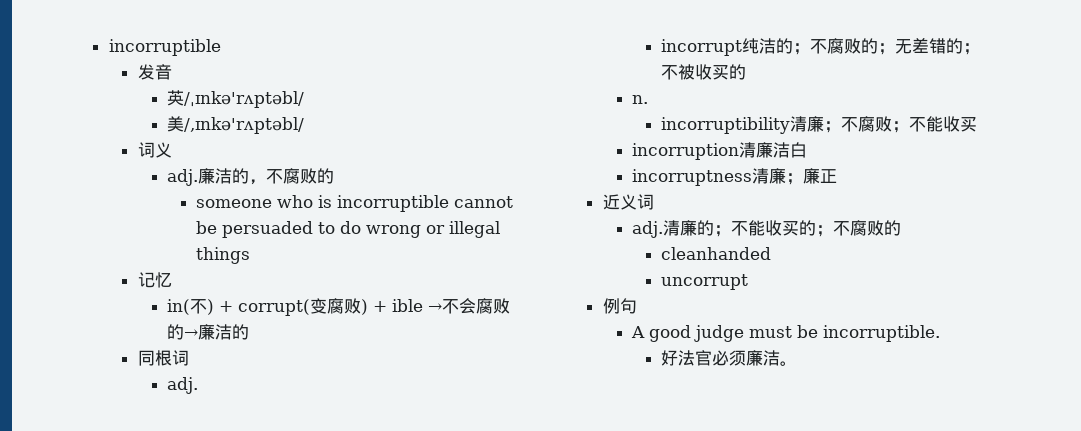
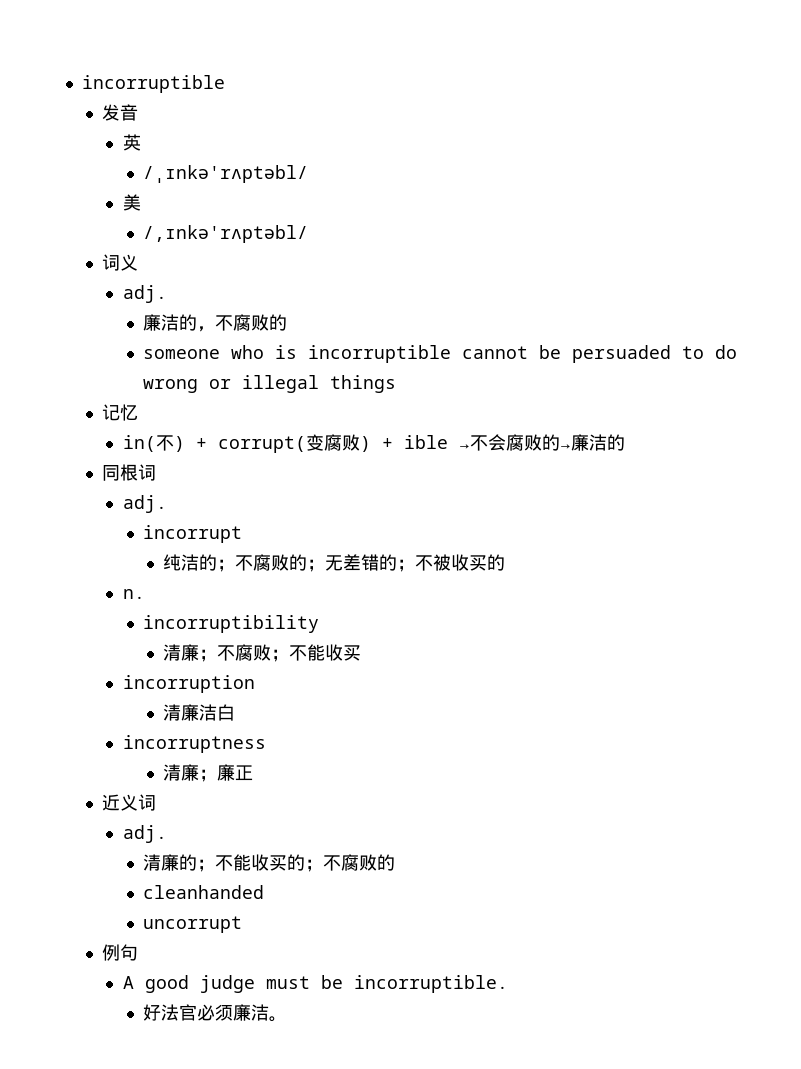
- 英/ˌɪnkə'rʌptəbl/
+ 英
+ /ˌɪnkə'rʌptəbl/
- 美/,ɪnkə'rʌptəbl/
+ 美
+ /,ɪnkə'rʌptəbl/
  词义
- adj.廉洁的，不腐败的
+ adj.
+ 廉洁的，不腐败的
- incorrupt纯洁的；不腐败的；无差错的；不被收买的
+ incorrupt
+ 纯洁的；不腐败的；无差错的；不被收买的
- incorruptibility清廉；不腐败；不能收买
+ incorruptibility
+ 清廉；不腐败；不能收买
- incorruption清廉洁白
+ incorruption
+ 清廉洁白
- incorruptness清廉；廉正
+ incorruptness
+ 清廉；廉正
  近义词
- adj.清廉的；不能收买的；不腐败的
+ adj.
+ 清廉的；不能收买的；不腐败的

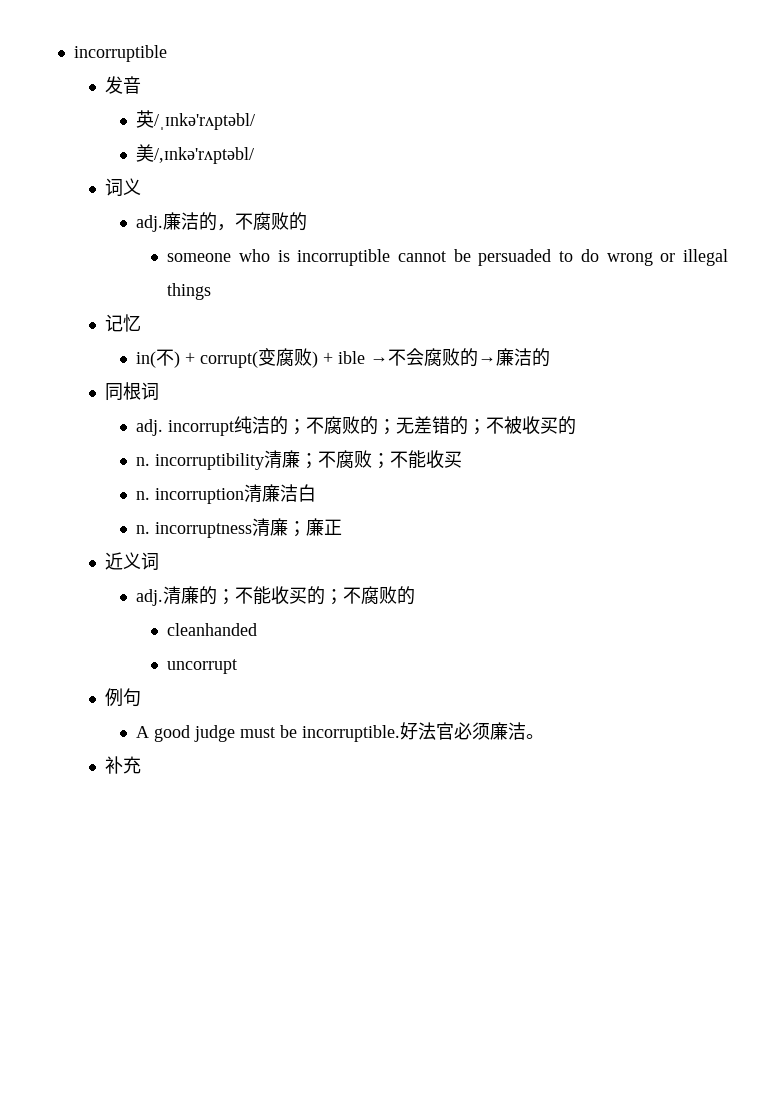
- 英
- /ˌɪnkə'rʌptəbl/
+ 英/ˌɪnkə'rʌptəbl/
- 美
- /,ɪnkə'rʌptəbl/
+ 美/,ɪnkə'rʌptəbl/
  词义
- adj.
- 廉洁的，不腐败的
+ adj.廉洁的，不腐败的
  同根词
- adj.
- incorrupt
- 纯洁的；不腐败的；无差错的；不被收买的
+ adj. incorrupt纯洁的；不腐败的；无差错的；不被收买的
- n.
- incorruptibility
- 清廉；不腐败；不能收买
+ n. incorruptibility清廉；不腐败；不能收买
- incorruption
- 清廉洁白
+ n. incorruption清廉洁白
- incorruptness
- 清廉；廉正
+ n. incorruptness清廉；廉正
  近义词
- adj.
- 清廉的；不能收买的；不腐败的
+ adj.清廉的；不能收买的；不腐败的
- A good judge must be incorruptible.
- 好法官必须廉洁。
+ A good judge must be incorruptible.好法官必须廉洁。
+ 补充

